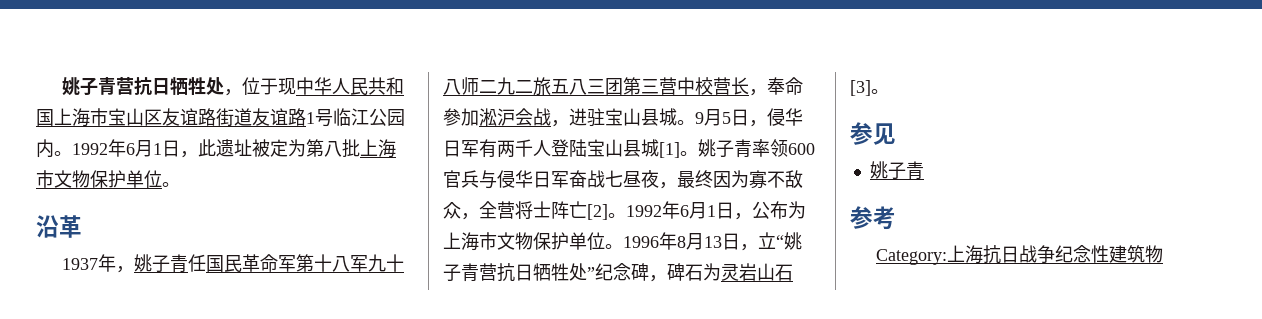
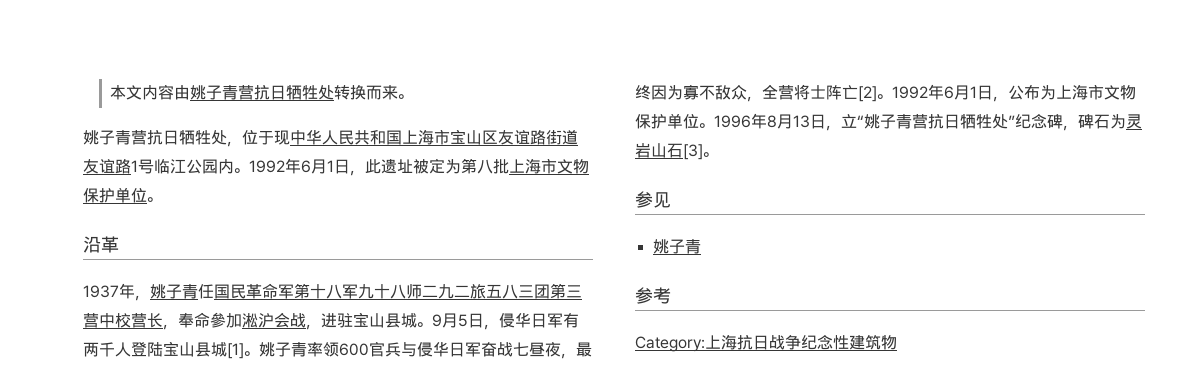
+ 本文内容由姚子青营抗日牺牲处转换而来。

